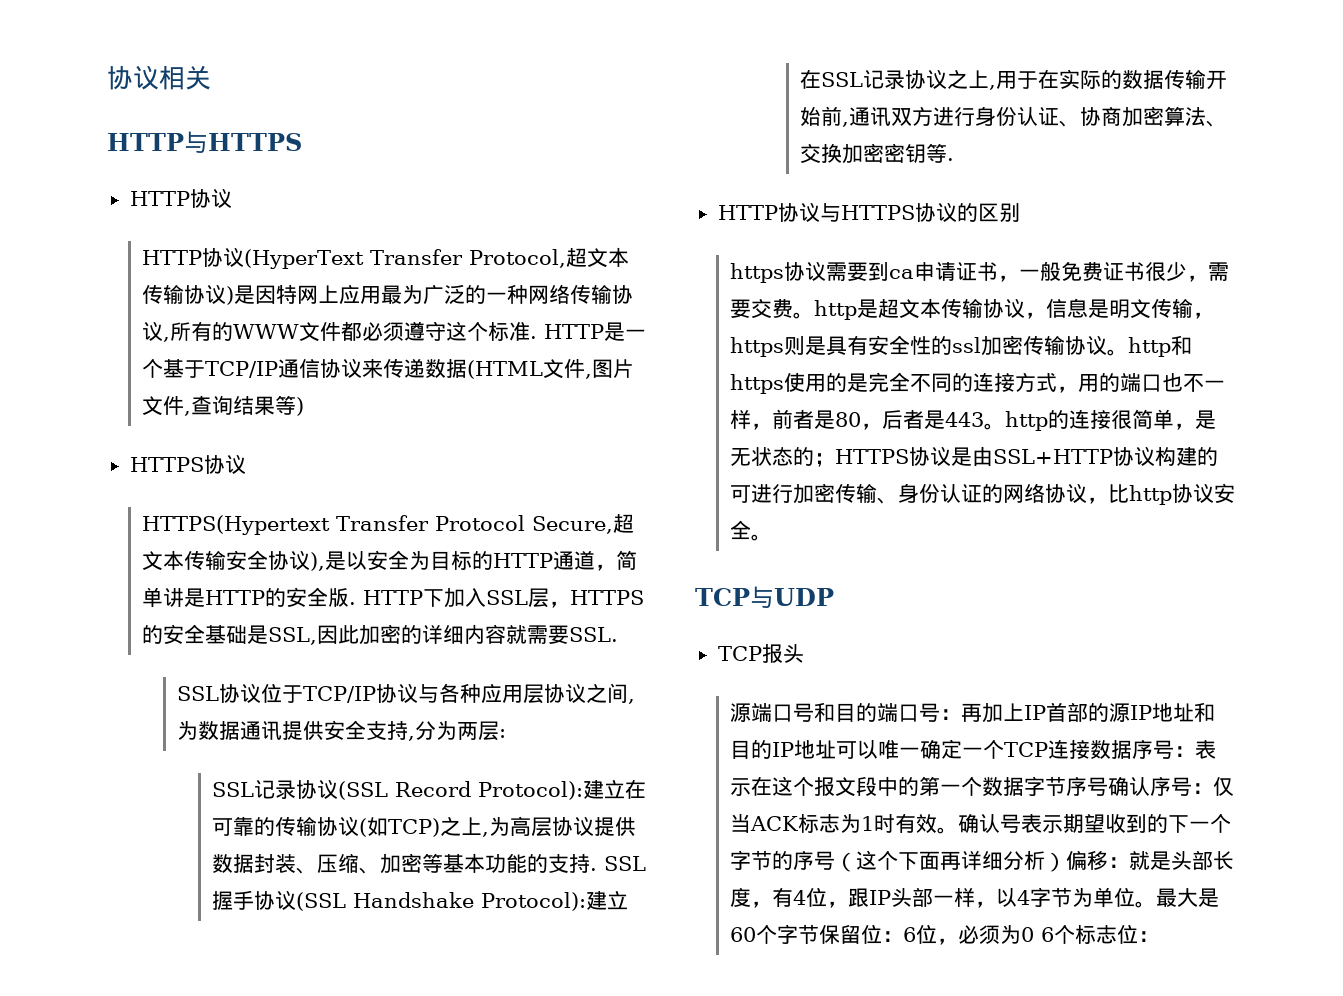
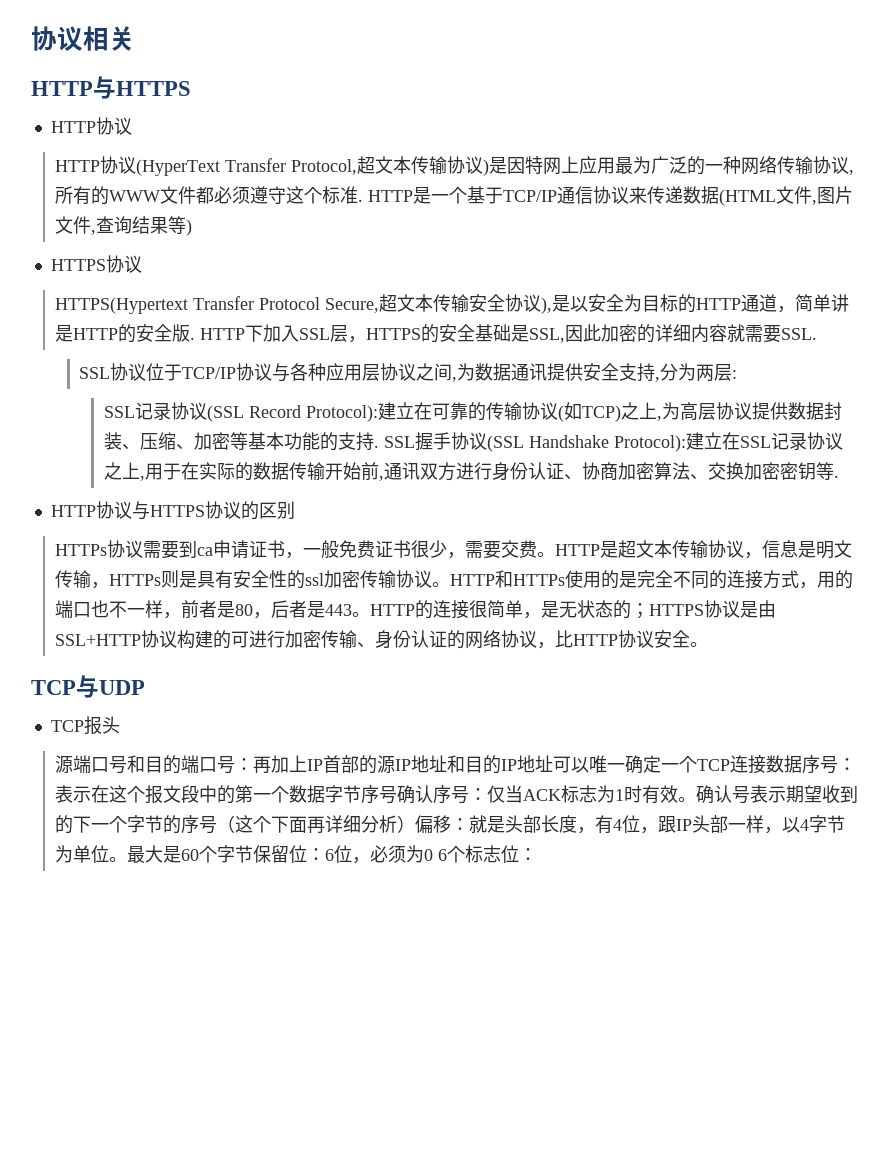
- https协议需要到ca申请证书，一般免费证书很少，需要交费。http是超文本传输协议，信息是明文传输，https则是具有安全性的ssl加密传输协议。http和https使用的是完全不同的连接方式，用的端口也不一样，前者是80，后者是443。http的连接很简单，是无状态的；
+ HTTPs协议需要到ca申请证书，一般免费证书很少，需要交费。HTTP是超文本传输协议，信息是明文传输，HTTPs则是具有安全性的ssl加密传输协议。HTTP和HTTPs使用的是完全不同的连接方式，用的端口也不一样，前者是80，后者是443。HTTP的连接很简单，是无状态的；
- HTTPS协议是由SSL+HTTP协议构建的可进行加密传输、身份认证的网络协议，比http协议安全。
+ HTTPS协议是由SSL+HTTP协议构建的可进行加密传输、身份认证的网络协议，比HTTP协议安全。

